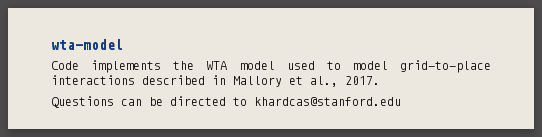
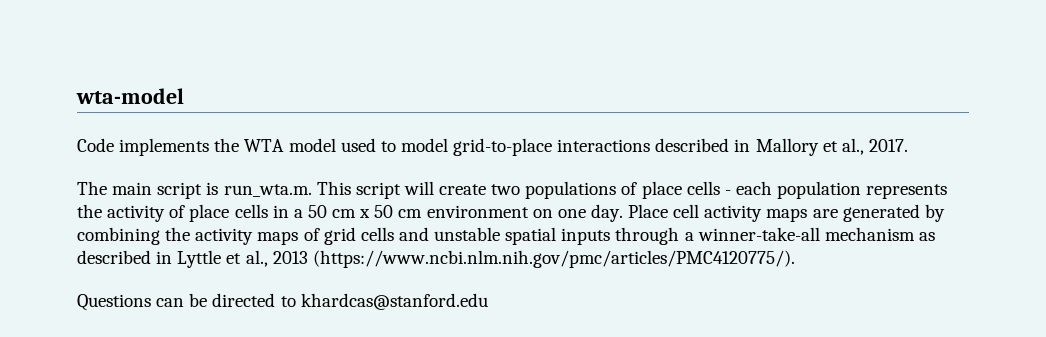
+ The main script is run_wta.m. This script will create two populations of place cells - each population represents the activity of place cells in a 50 cm x 50 cm environment on one day. Place cell activity maps are generated by combining the activity maps of grid cells and unstable spatial inputs through a winner-take-all mechanism as described in Lyttle et al., 2013 (https://www.ncbi.nlm.nih.gov/pmc/articles/PMC4120775/).

